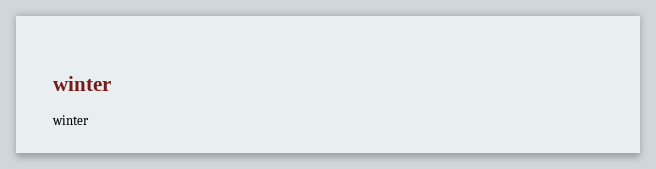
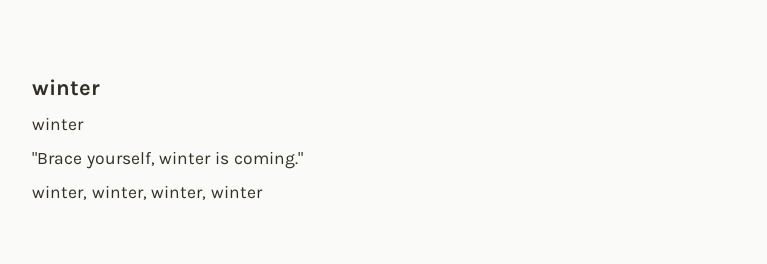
+ "Brace yourself, winter is coming."
+ winter, winter, winter, winter

